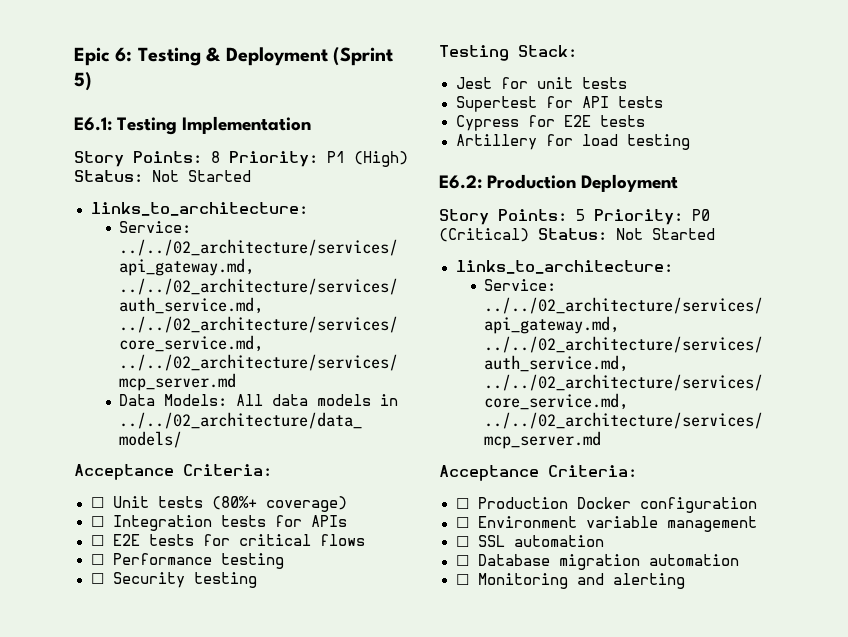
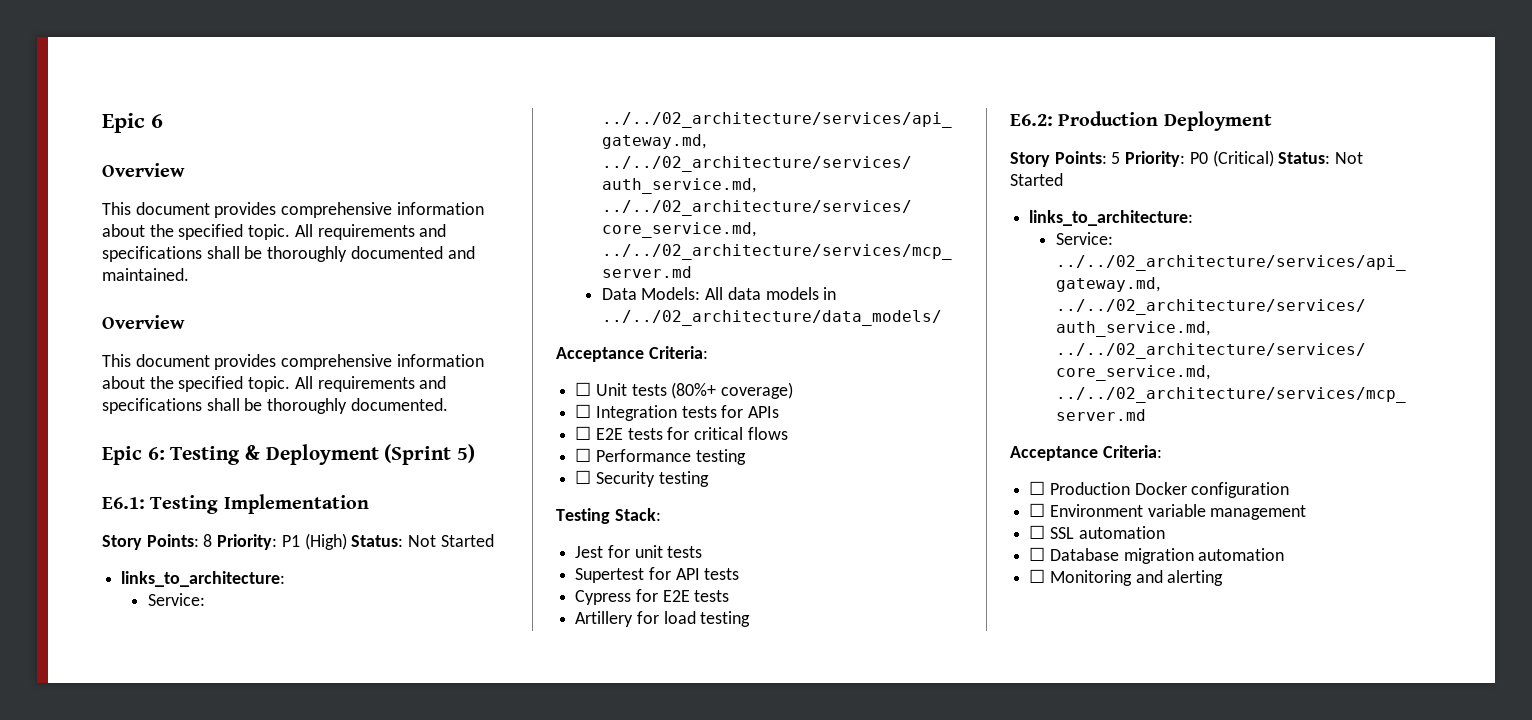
+ Epic 6
+ Overview
+ This document provides comprehensive information about the specified topic. All requirements and specifications shall be thoroughly documented and maintained.
+ Overview
+ This document provides comprehensive information about the specified topic. All requirements and specifications shall be thoroughly documented.

